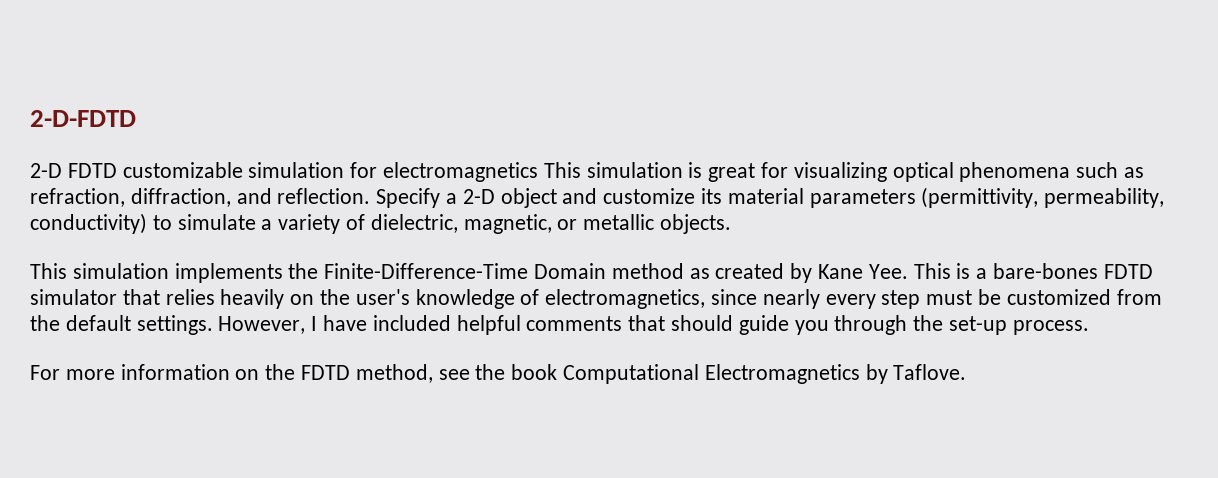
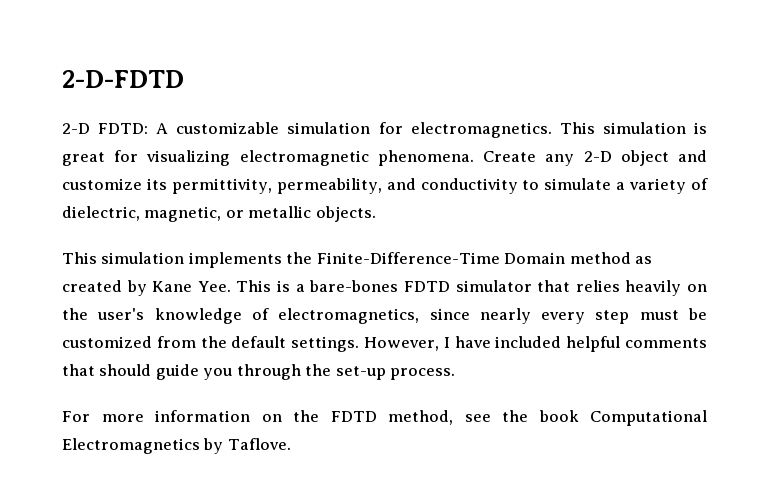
- 2-D FDTD customizable simulation for electromagnetics This simulation is great for visualizing optical phenomena such as refraction, diffraction, and reflection. Specify a 2-D object and customize its material parameters (permittivity, permeability, conductivity) to simulate a variety of dielectric, magnetic, or metallic objects.
+ 2-D FDTD: A customizable simulation for electromagnetics. This simulation is great for visualizing electromagnetic phenomena. Create any 2-D object and customize its permittivity, permeability, and conductivity to simulate a variety of dielectric, magnetic, or metallic objects.

